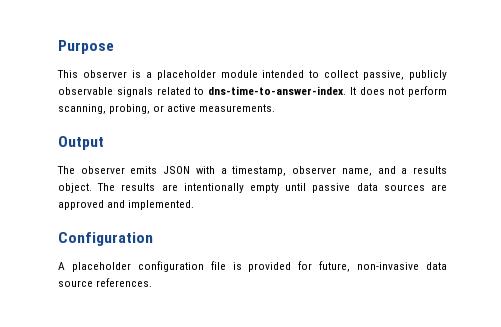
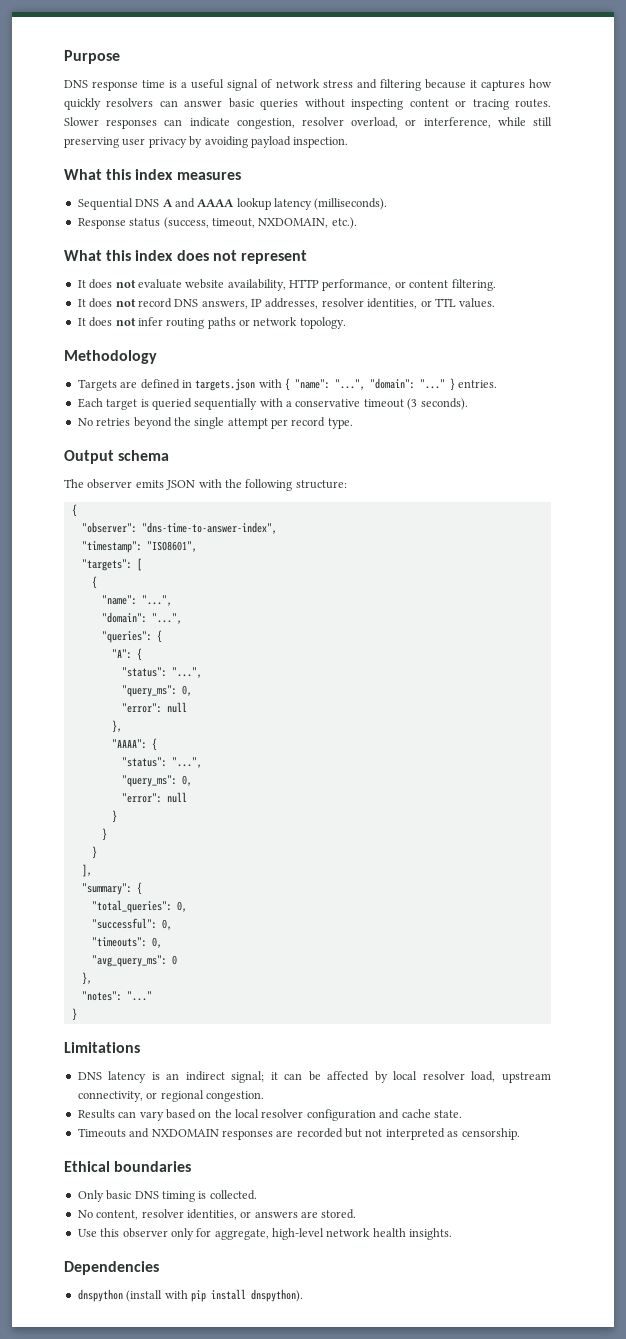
- This observer is a placeholder module intended to collect passive, publicly observable signals related to dns-time-to-answer-index. It does not perform scanning, probing, or active measurements.
+ DNS response time is a useful signal of network stress and filtering because it captures how quickly resolvers can answer basic queries without inspecting content or tracing routes. Slower responses can indicate congestion, resolver overload, or interference, while still preserving user privacy by avoiding payload inspection.
+ What this index measures
+ Sequential DNS A and AAAA lookup latency (milliseconds).
+ Response status (success, timeout, NXDOMAIN, etc.).
+ What this index does not represent
+ It does not evaluate website availability, HTTP performance, or content filtering.
+ It does not record DNS answers, IP addresses, resolver identities, or TTL values.
+ It does not infer routing paths or network topology.
+ Methodology
+ Targets are defined in targets.json with { "name": "...", "domain": "..." } entries.
+ Each target is queried sequentially with a conservative timeout (3 seconds).
+ No retries beyond the single attempt per record type.
- Output
+ Output schema
- The observer emits JSON with a timestamp, observer name, and a results object. The results are intentionally empty until passive data sources are approved and implemented.
- Configuration
- A placeholder configuration file is provided for future, non-invasive data source references.
+ The observer emits JSON with the following structure:
+ {
+ "observer": "dns-time-to-answer-index",
+ "timestamp": "ISO8601",
+ "targets": [
+ {
+ "name": "...",
+ "domain": "...",
+ "queries": {
+ "A": {
+ "status": "...",
+ "query_ms": 0,
+ "error": null
+ },
+ "AAAA": {
+ "status": "...",
+ "query_ms": 0,
+ "error": null
+ }
+ }
+ }
+ ],
+ "summary": {
+ "total_queries": 0,
+ "successful": 0,
+ "timeouts": 0,
+ "avg_query_ms": 0
+ },
+ "notes": "..."
+ }
+ Limitations
+ DNS latency is an indirect signal; it can be affected by local resolver load, upstream connectivity, or regional congestion.
+ Results can vary based on the local resolver configuration and cache state.
+ Timeouts and NXDOMAIN responses are recorded but not interpreted as censorship.
+ Ethical boundaries
+ Only basic DNS timing is collected.
+ No content, resolver identities, or answers are stored.
+ Use this observer only for aggregate, high-level network health insights.
+ Dependencies
+ dnspython (install with pip install dnspython).

